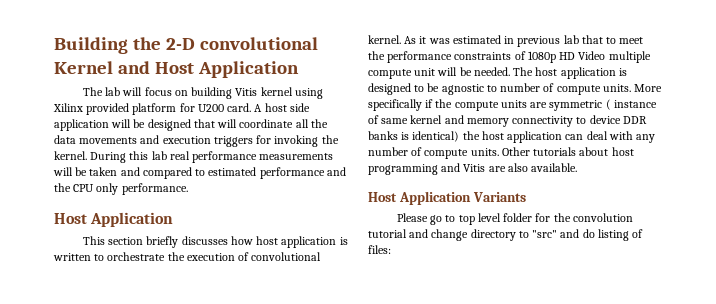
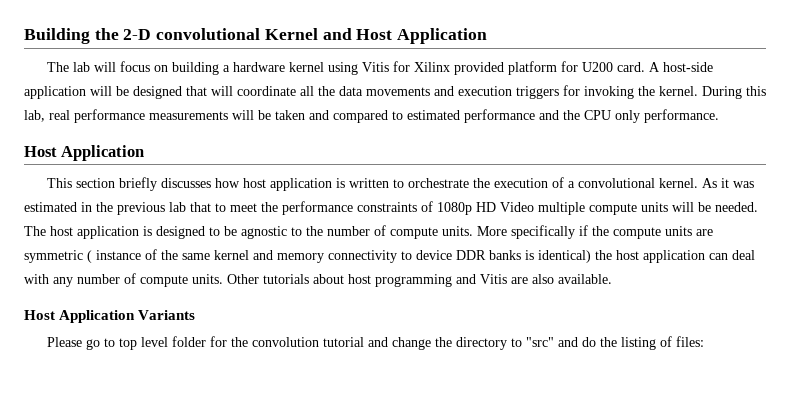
- The lab will focus on building Vitis kernel using Xilinx provided platform for U200 card.
+ The lab will focus on building a hardware kernel using Vitis for Xilinx provided platform for U200 card.
- A host side application will be designed that will coordinate all the data movements and execution triggers for invoking the kernel.
+ A host-side application will be designed that will coordinate all the data movements and execution triggers for invoking the kernel.
- During this lab real performance measurements will be taken and compared to estimated performance and the CPU only performance.
+ During this lab, real performance measurements will be taken and compared to estimated performance and the CPU only performance.
- This section briefly discusses how host application is written to orchestrate the execution of convolutional kernel.
+ This section briefly discusses how host application is written to orchestrate the execution of a convolutional kernel.
- As it was estimated in previous lab that to meet the performance constraints of 1080p HD Video multiple compute unit will be needed.
+ As it was estimated in the previous lab that to meet the performance constraints of 1080p HD Video multiple compute units will be needed.
- The host application is designed to be agnostic to number of compute units.
+ The host application is designed to be agnostic to the number of compute units.
- More specifically if the compute units are symmetric ( instance of same kernel and memory connectivity to device DDR banks is identical) the host application can deal with any number of compute units.
+ More specifically if the compute units are symmetric ( instance of the same kernel and memory connectivity to device DDR banks is identical) the host application can deal with any number of compute units.
- Please go to top level folder for the convolution tutorial and change directory to "src" and do listing of files:
+ Please go to top level folder for the convolution tutorial and change the directory to "src" and do the listing of files:

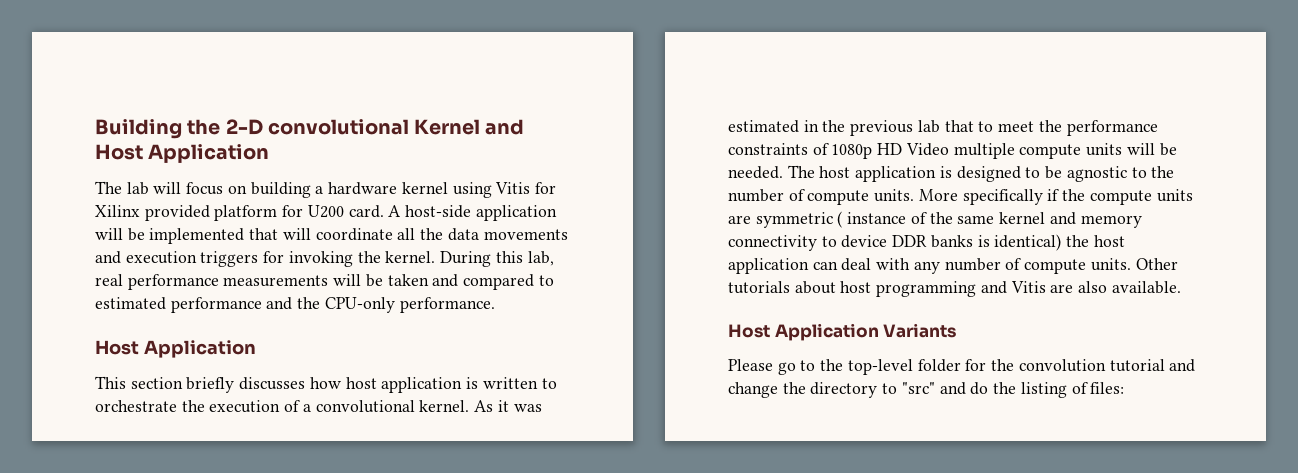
- A host-side application will be designed that will coordinate all the data movements and execution triggers for invoking the kernel.
+ A host-side application will be implemented that will coordinate all the data movements and execution triggers for invoking the kernel.
- During this lab, real performance measurements will be taken and compared to estimated performance and the CPU only performance.
+ During this lab, real performance measurements will be taken and compared to estimated performance and the CPU-only performance.
- Please go to top level folder for the convolution tutorial and change the directory to "src" and do the listing of files:
+ Please go to the top-level folder for the convolution tutorial and change the directory to "src" and do the listing of files:

